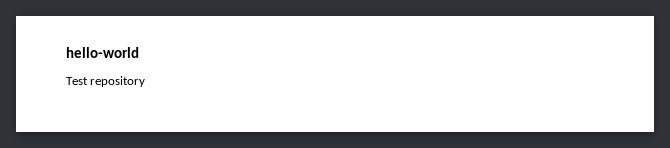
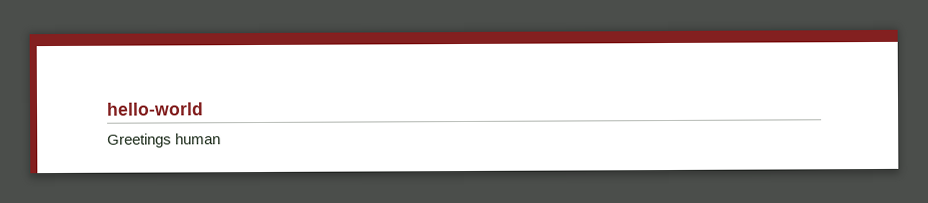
- Test repository
+ Greetings human

